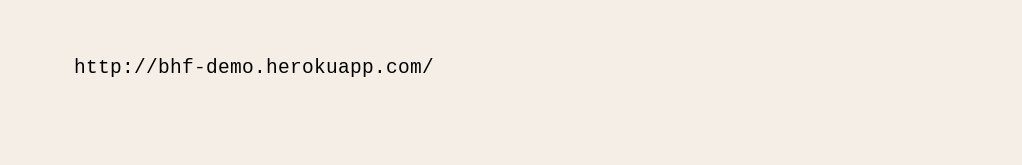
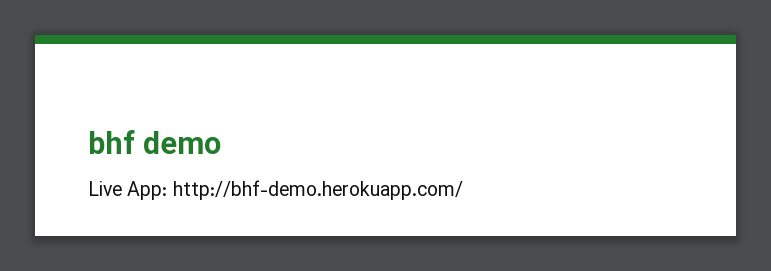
- http://bhf-demo.herokuapp.com/
+ bhf demo
+ Live App: http://bhf-demo.herokuapp.com/

